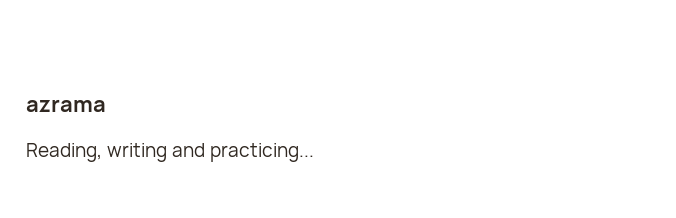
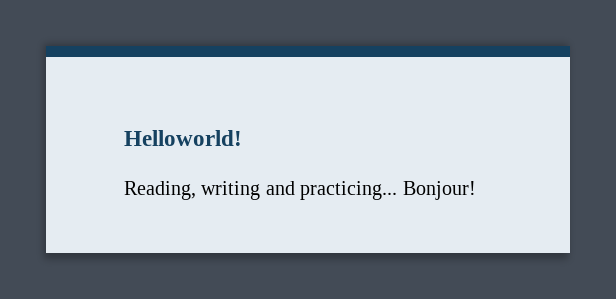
- azrama
+ Helloworld!
+ Bonjour!

